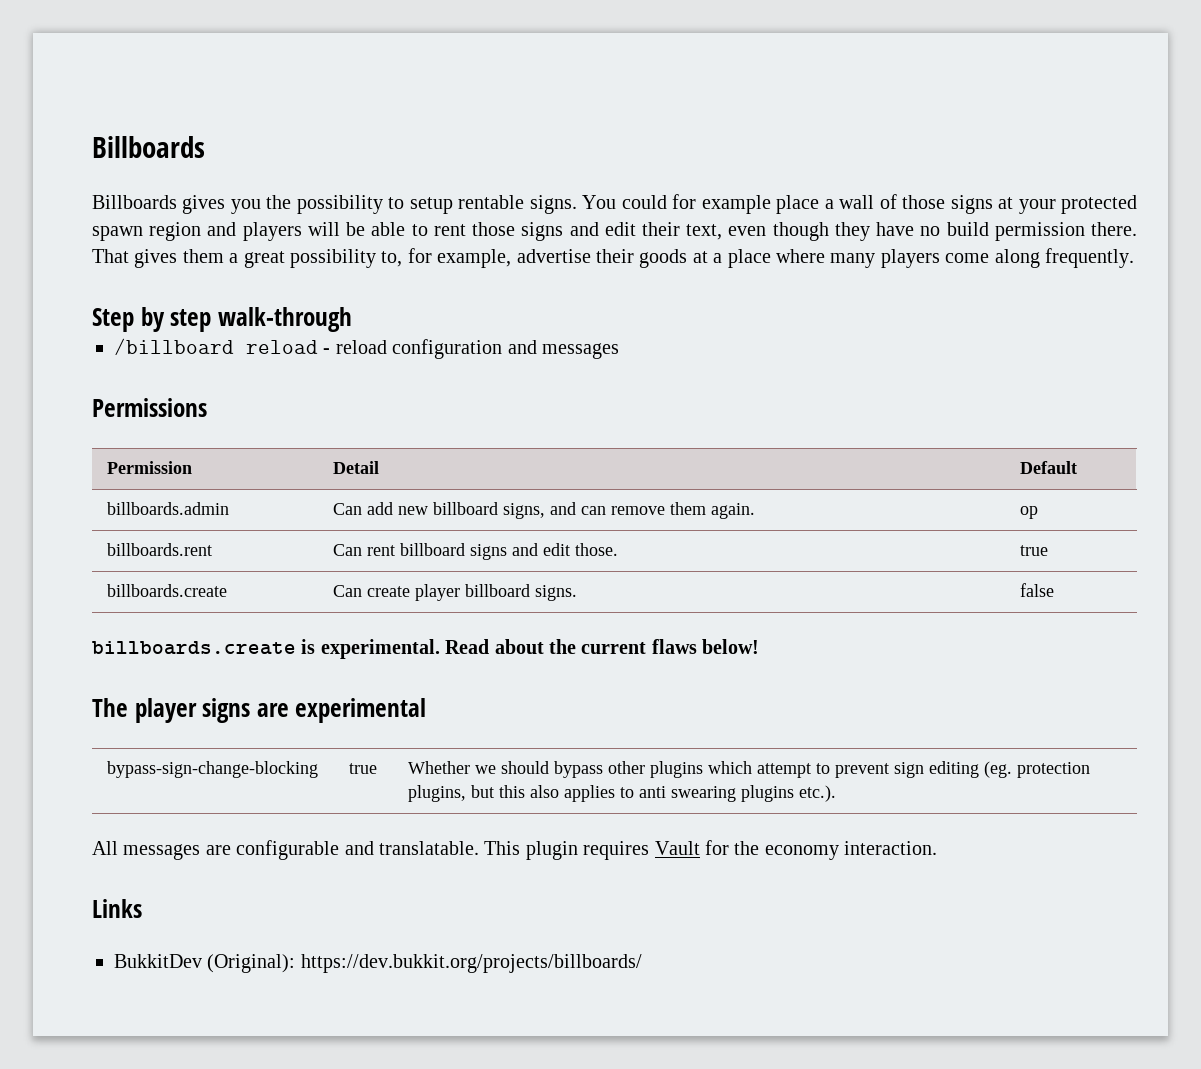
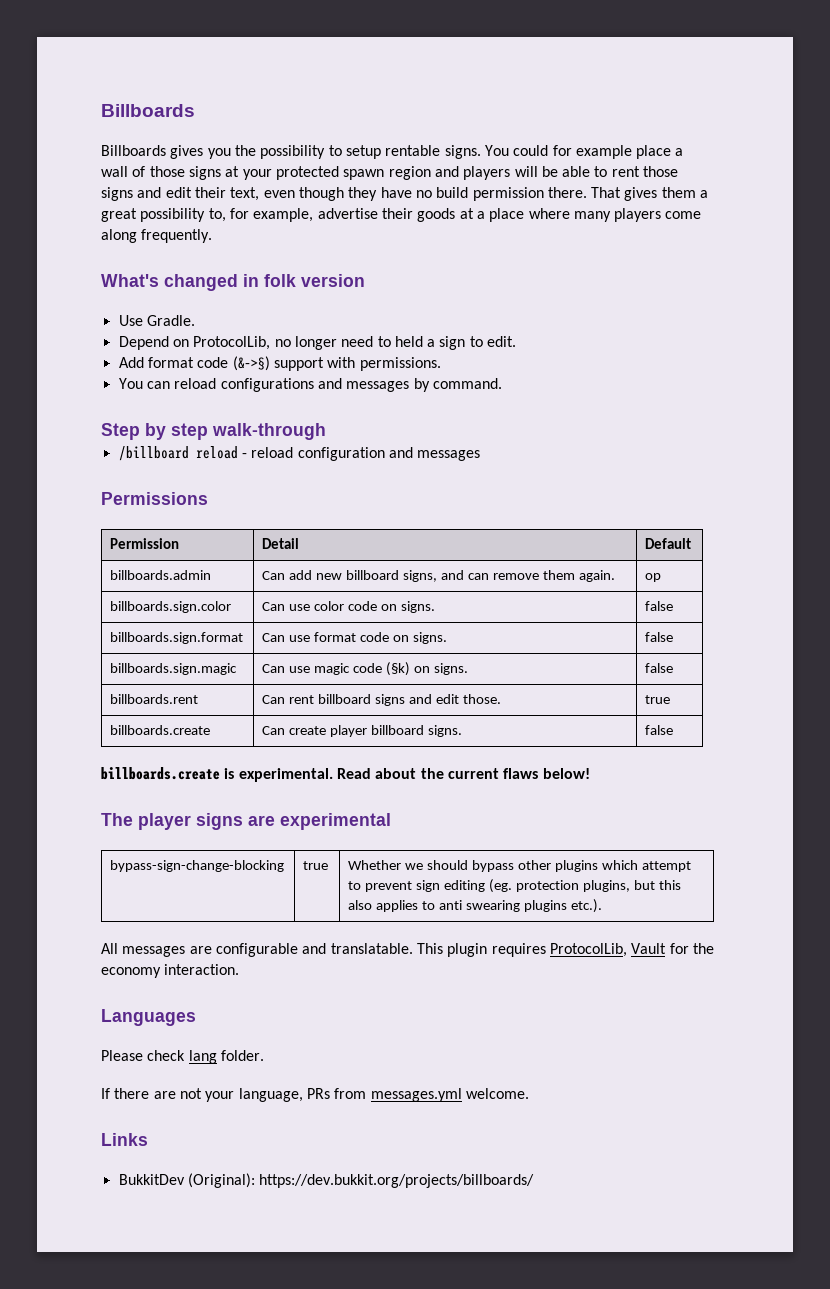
+ What's changed in folk version
+ Use Gradle.
+ Depend on ProtocolLib, no longer need to held a sign to edit.
+ Add format code (&->§) support with permissions.
+ You can reload configurations and messages by command.
+ billboards.sign.color | Can use color code on signs. | false
+ billboards.sign.format | Can use format code on signs. | false
+ billboards.sign.magic | Can use magic code (§k) on signs. | false
- This plugin requires Vault for the economy interaction.
+ This plugin requires ProtocolLib, Vault for the economy interaction.
+ Languages
+ Please check lang folder.
+ If there are not your language, PRs from messages.yml welcome.

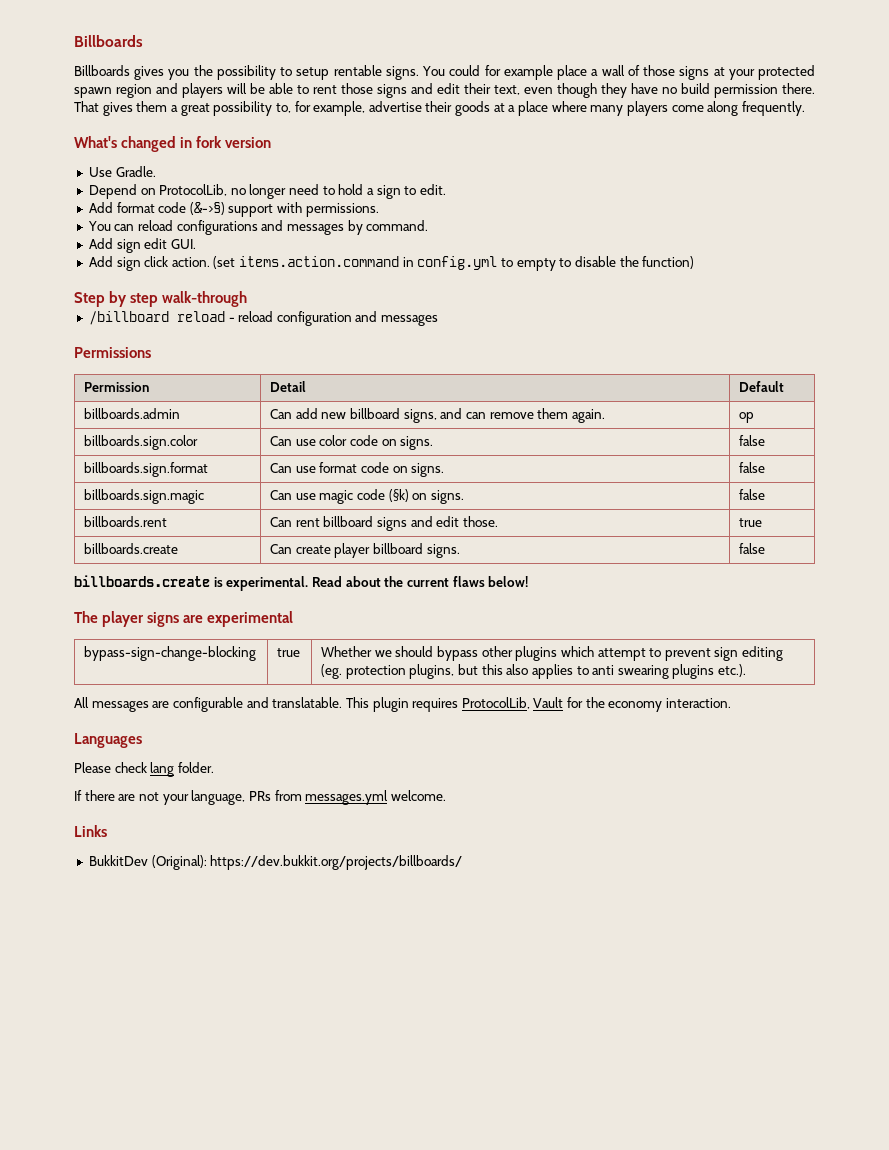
- What's changed in folk version
+ What's changed in fork version
- Depend on ProtocolLib, no longer need to held a sign to edit.
+ Depend on ProtocolLib, no longer need to hold a sign to edit.
+ Add sign edit GUI.
+ Add sign click action. (set items.action.command in config.yml to empty to disable the function)

